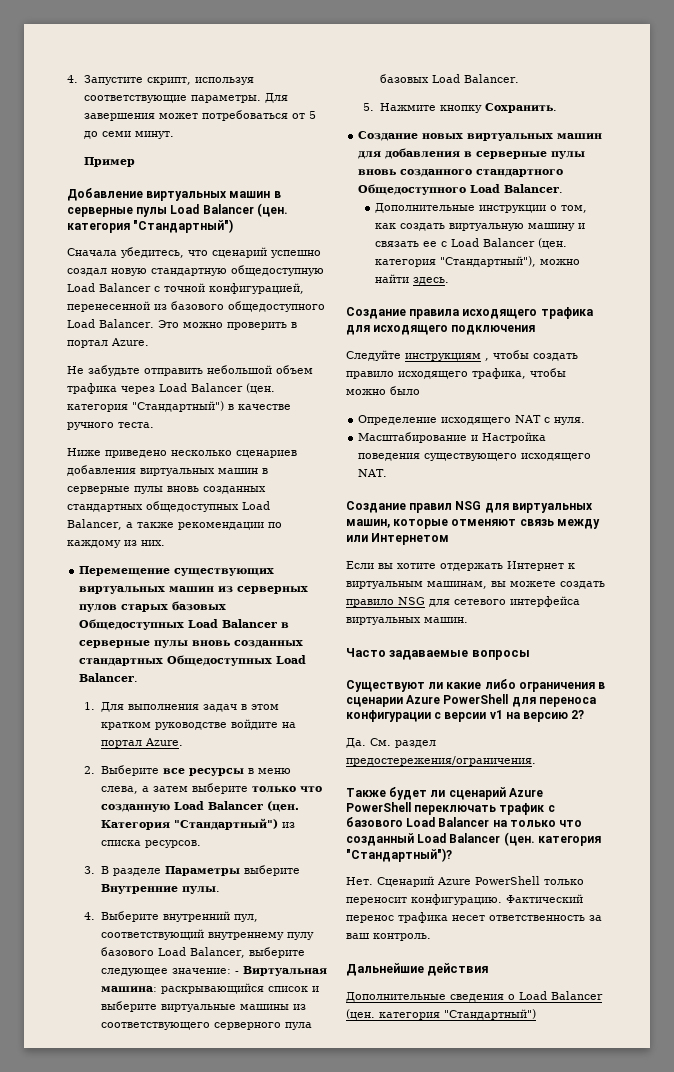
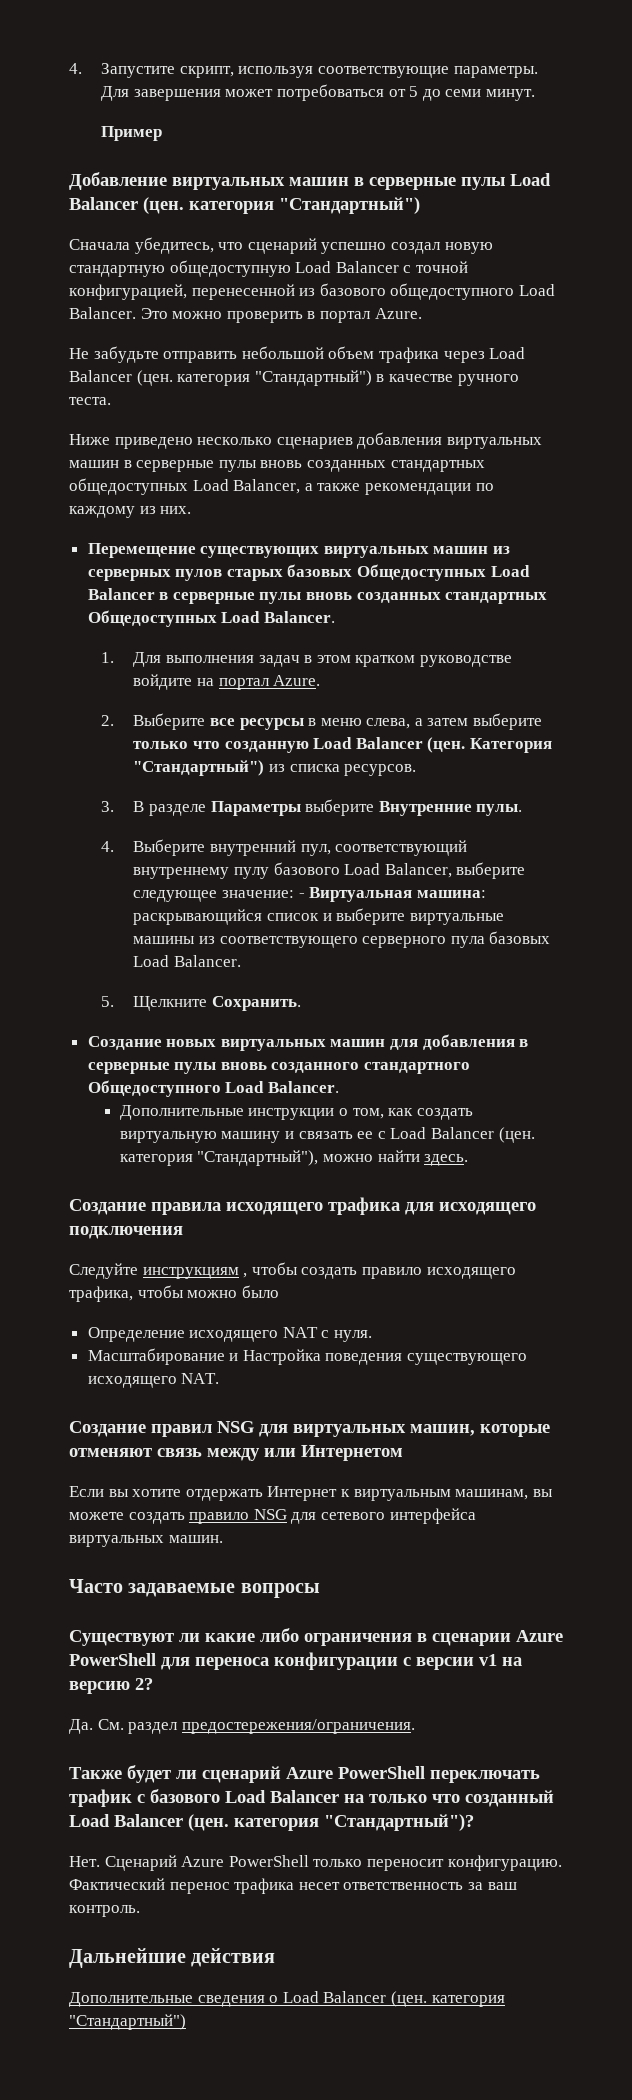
- 5. Нажмите кнопку Сохранить.
+ 5. Щелкните Сохранить.

